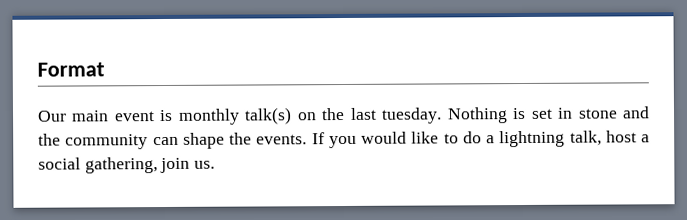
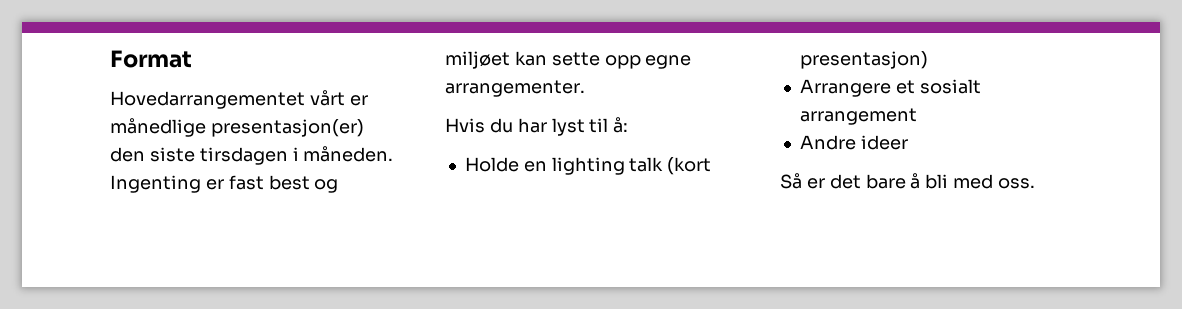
- Our main event is monthly talk(s) on the last tuesday. Nothing is set in stone and the community can shape the events. If you would like to do a lightning talk, host a social gathering, join us.
+ Hovedarrangementet vårt er månedlige presentasjon(er) den siste tirsdagen i måneden. Ingenting er fast best og miljøet kan sette opp egne arrangementer.
+ Hvis du har lyst til å:
+ Holde en lighting talk (kort presentasjon)
+ Arrangere et sosialt arrangement
+ Andre ideer
+ Så er det bare å bli med oss.

